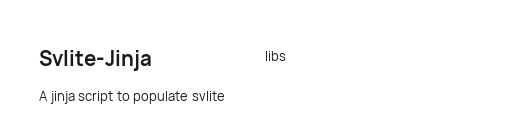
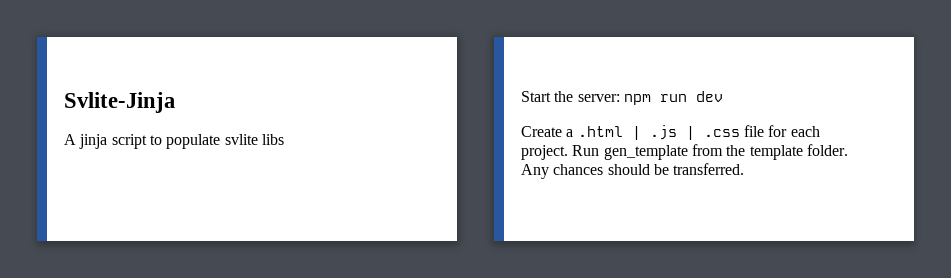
+ Start the server: npm run dev
+ Create a .html | .js | .css file for each project. Run gen_template from the template folder. Any chances should be transferred.

